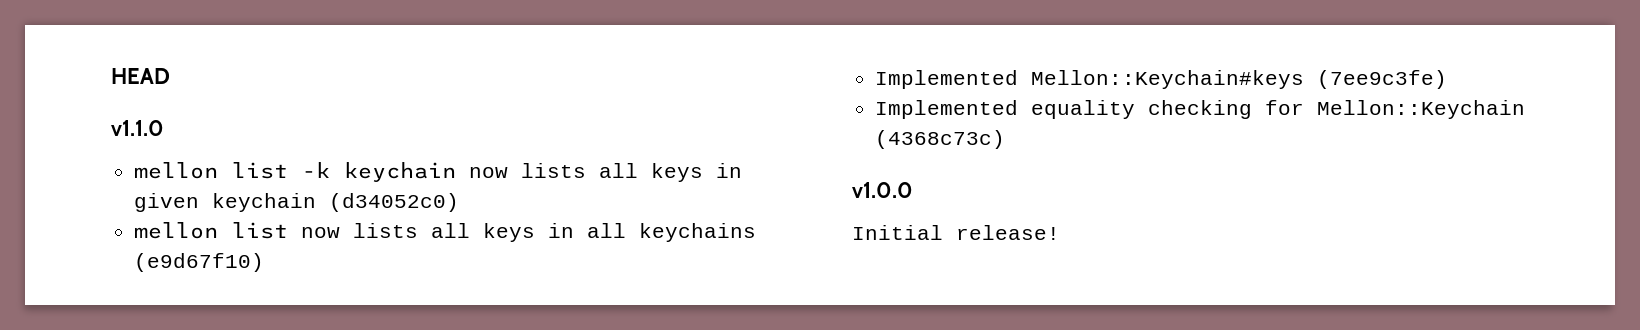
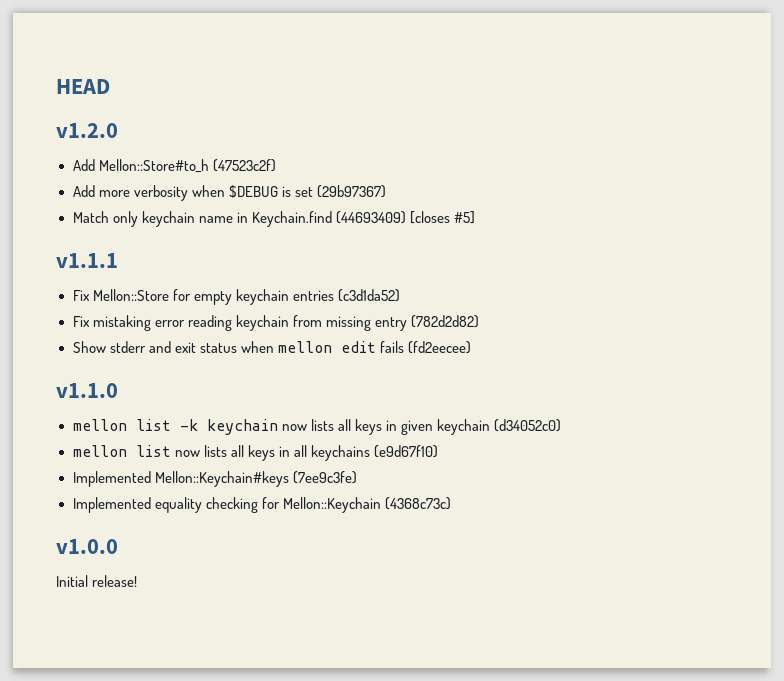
+ v1.2.0
+ Add Mellon::Store#to_h (47523c2f)
+ Add more verbosity when $DEBUG is set (29b97367)
+ Match only keychain name in Keychain.find (44693409) [closes #5]
+ v1.1.1
+ Fix Mellon::Store for empty keychain entries (c3d1da52)
+ Fix mistaking error reading keychain from missing entry (782d2d82)
+ Show stderr and exit status when mellon edit fails (fd2eecee)

